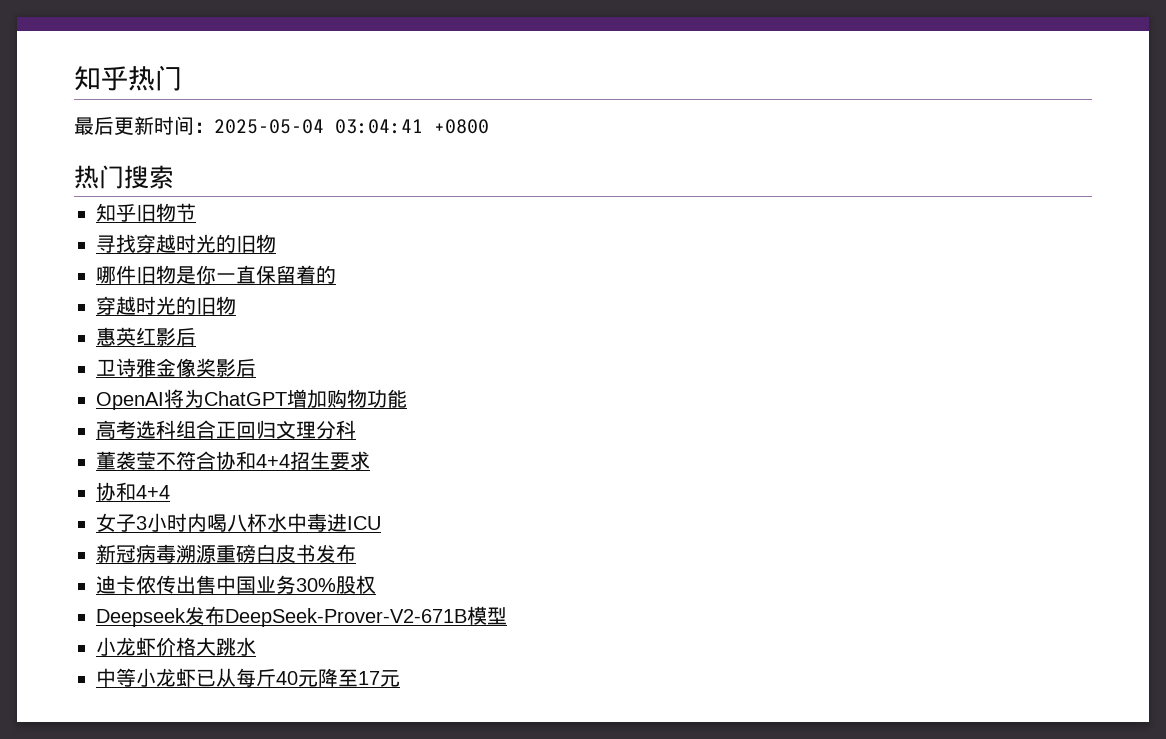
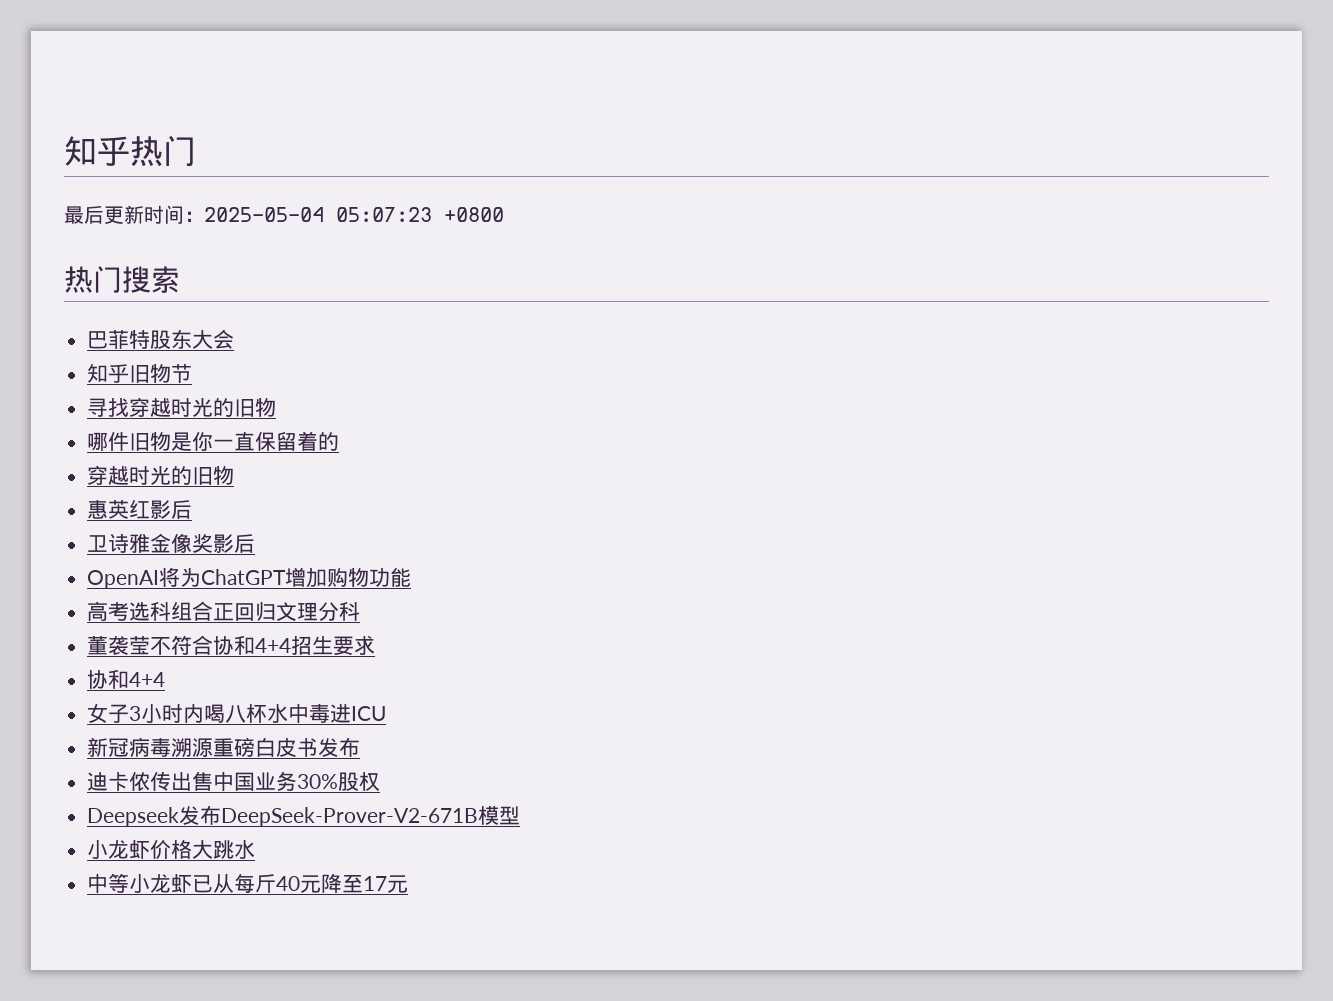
- 最后更新时间：2025-05-04 03:04:41 +0800
+ 最后更新时间：2025-05-04 05:07:23 +0800
+ 巴菲特股东大会

